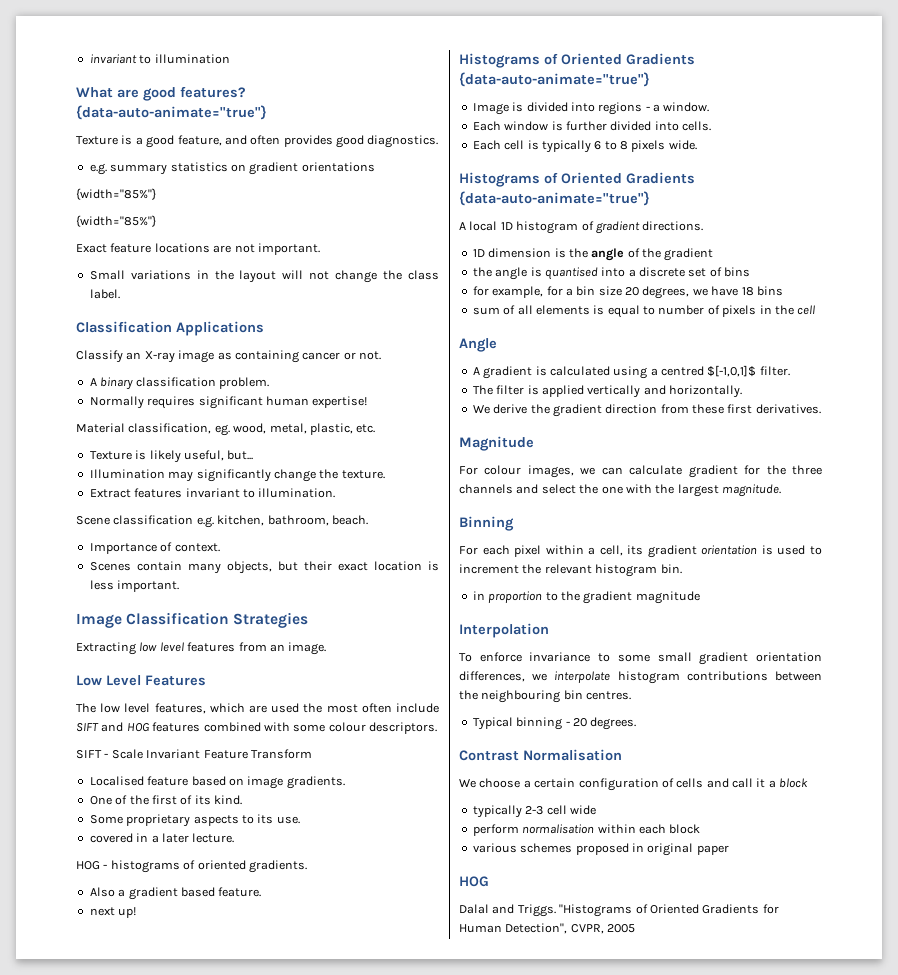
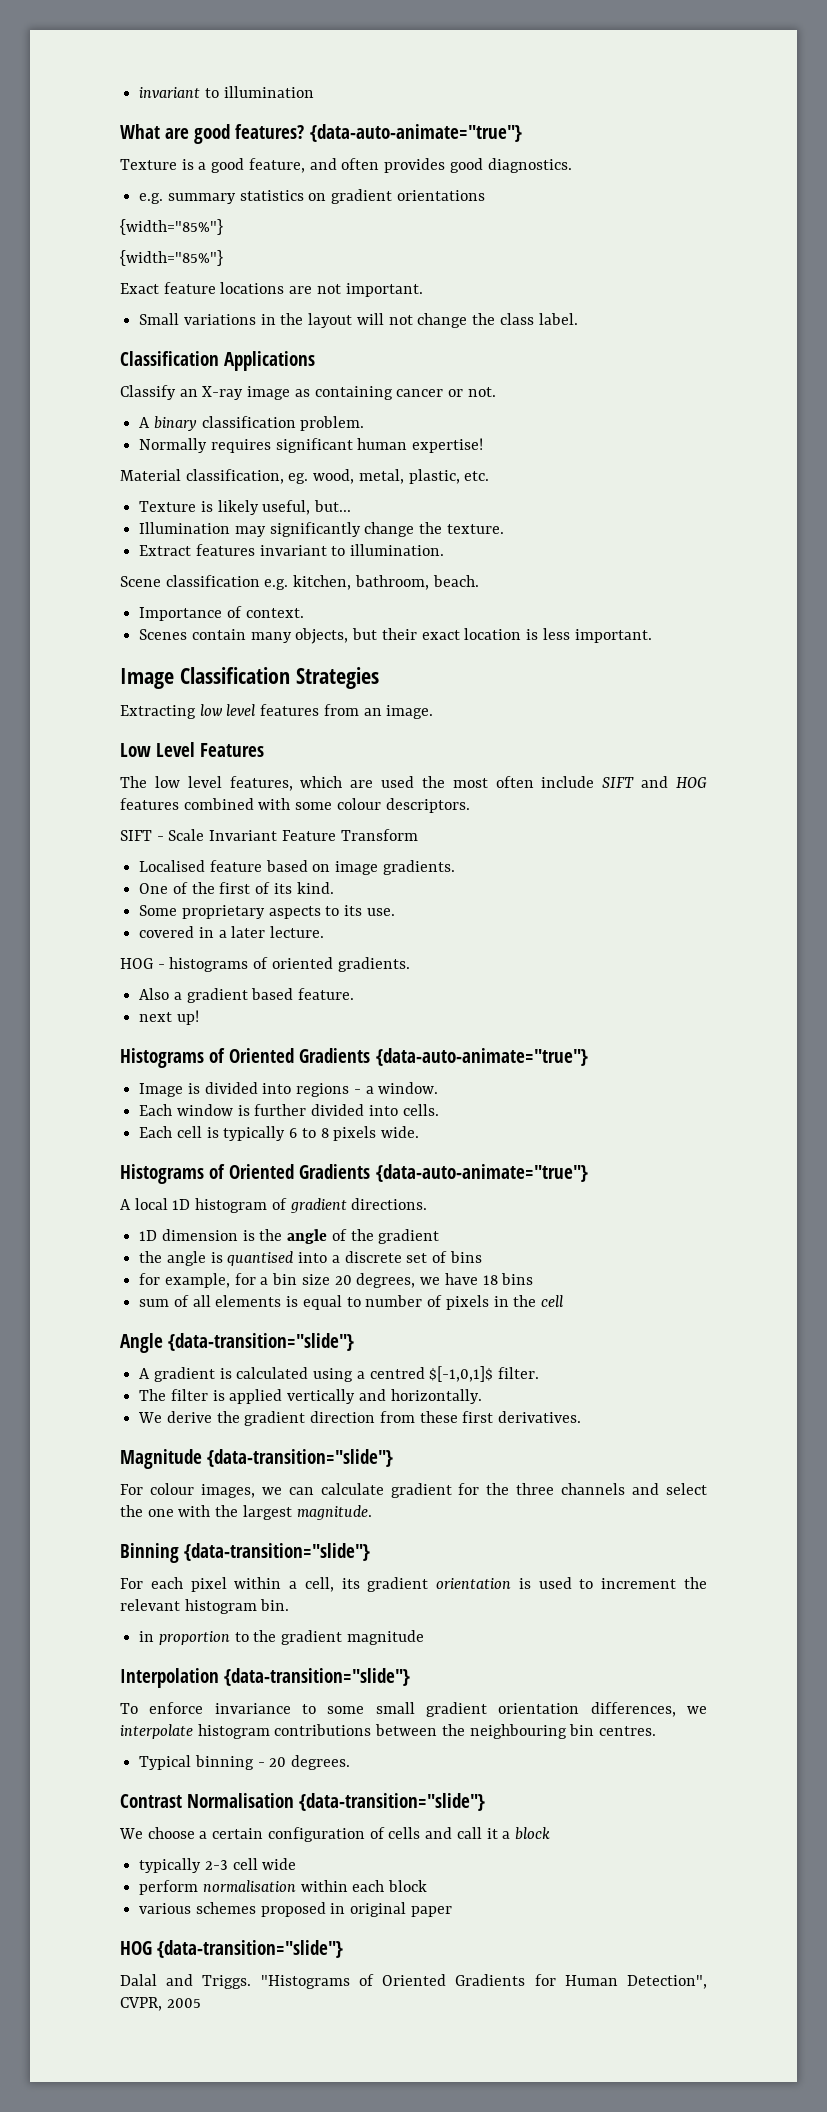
- Angle
+ Angle {data-transition="slide"}
- Magnitude
+ Magnitude {data-transition="slide"}
- Binning
+ Binning {data-transition="slide"}
- Interpolation
+ Interpolation {data-transition="slide"}
- Contrast Normalisation
+ Contrast Normalisation {data-transition="slide"}
  various schemes proposed in original paper
- HOG
+ HOG {data-transition="slide"}

